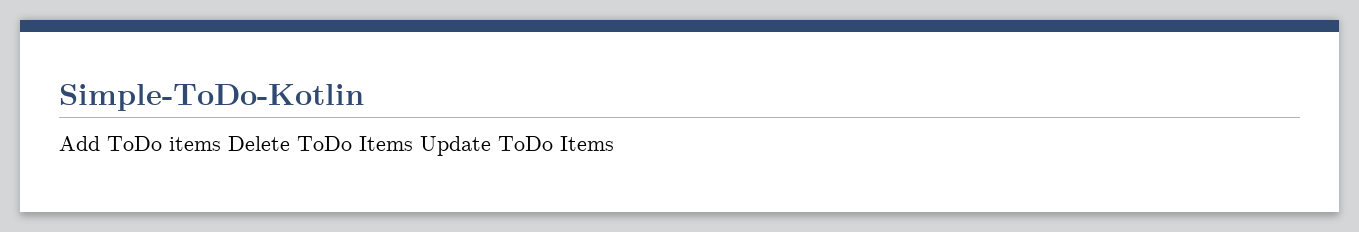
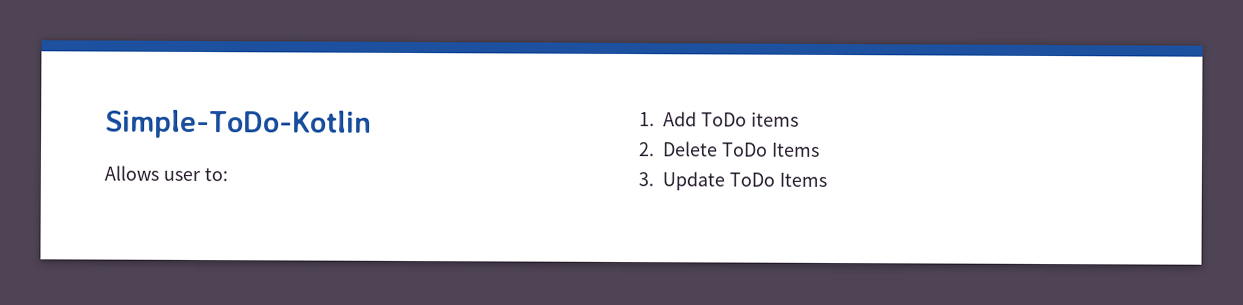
- Add ToDo items Delete ToDo Items Update ToDo Items
+ Allows user to:
+ 1. Add ToDo items
+ 2. Delete ToDo Items
+ 3. Update ToDo Items

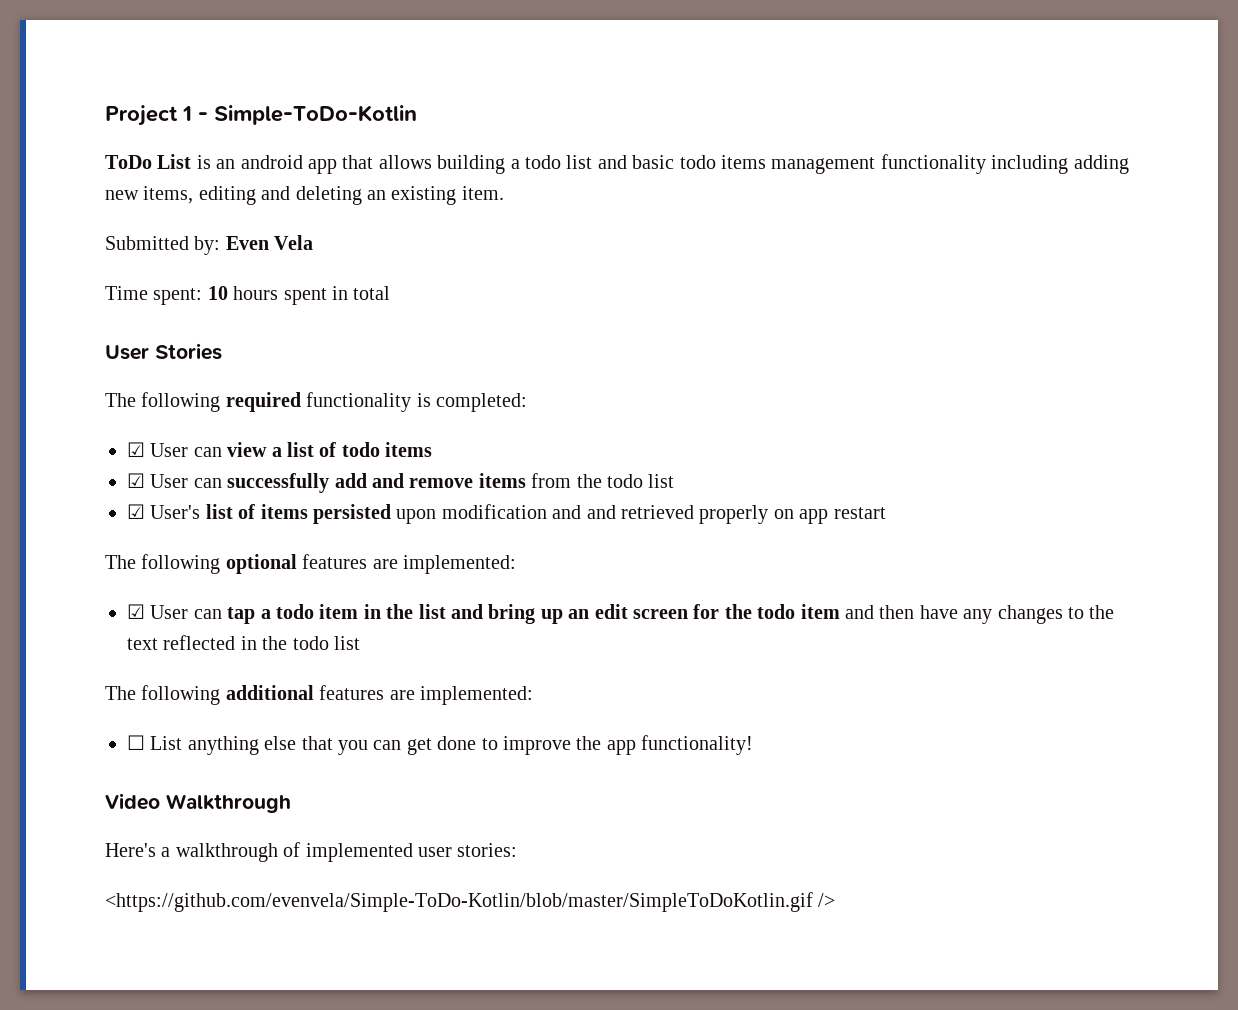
- Simple-ToDo-Kotlin
- Allows user to:
- 1. Add ToDo items
- 2. Delete ToDo Items
- 3. Update ToDo Items
+ Project 1 - Simple-ToDo-Kotlin
+ ToDo List is an android app that allows building a todo list and basic todo items management functionality including adding new items, editing and deleting an existing item.
+ Submitted by: Even Vela
+ Time spent: 10 hours spent in total
+ User Stories
+ The following required functionality is completed:
+ ☑ User can view a list of todo items
+ ☑ User can successfully add and remove items from the todo list
+ ☑ User's list of items persisted upon modification and and retrieved properly on app restart
+ The following optional features are implemented:
+ ☑ User can tap a todo item in the list and bring up an edit screen for the todo item and then have any changes to the text reflected in the todo list
+ The following additional features are implemented:
+ ☐ List anything else that you can get done to improve the app functionality!
+ Video Walkthrough
+ Here's a walkthrough of implemented user stories:
+ <https://github.com/evenvela/Simple-ToDo-Kotlin/blob/master/SimpleToDoKotlin.gif />

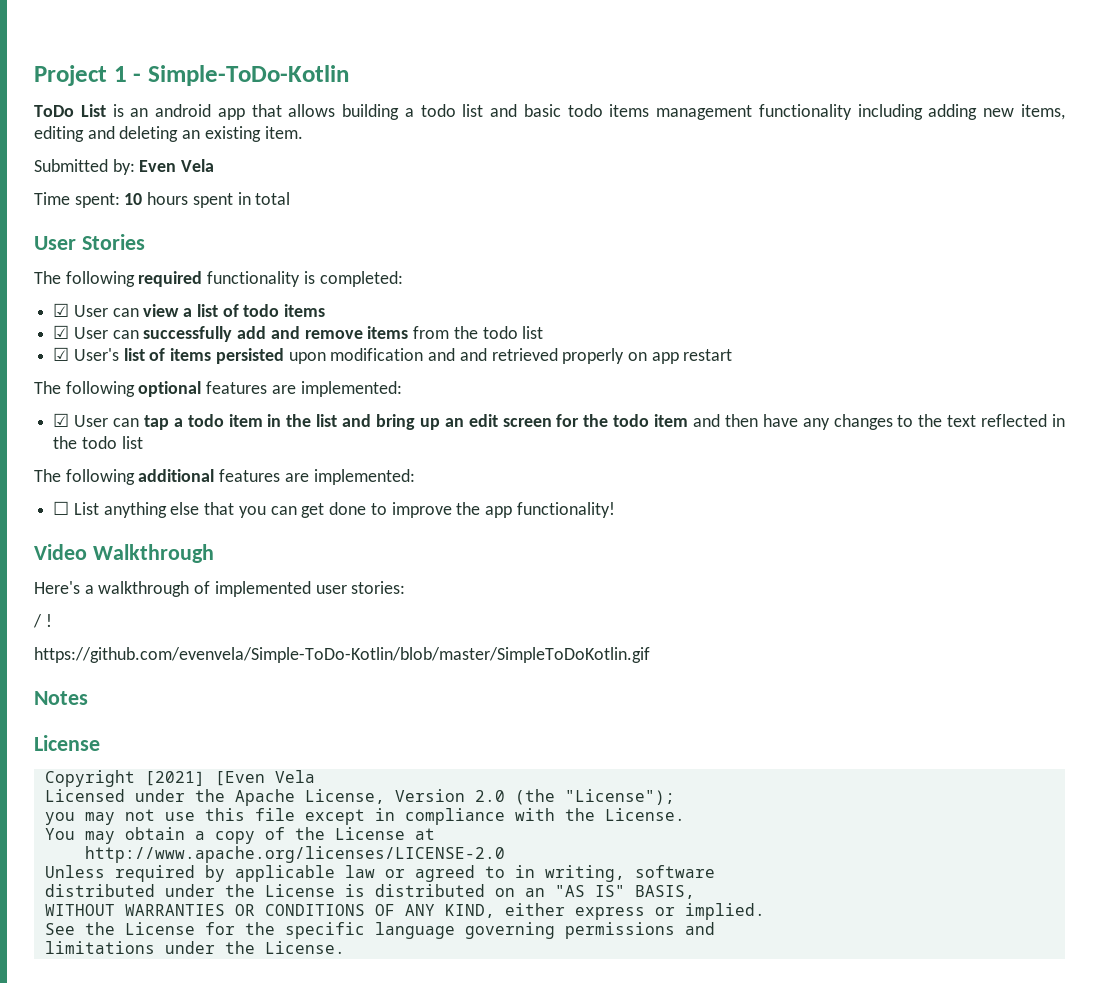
- <https://github.com/evenvela/Simple-ToDo-Kotlin/blob/master/SimpleToDoKotlin.gif />
+ / !
+ https://github.com/evenvela/Simple-ToDo-Kotlin/blob/master/SimpleToDoKotlin.gif
+ Notes
+ License
+ Copyright [2021] [Even Vela
+ Licensed under the Apache License, Version 2.0 (the "License");
+ you may not use this file except in compliance with the License.
+ You may obtain a copy of the License at
+ http://www.apache.org/licenses/LICENSE-2.0
+ Unless required by applicable law or agreed to in writing, software
+ distributed under the License is distributed on an "AS IS" BASIS,
+ WITHOUT WARRANTIES OR CONDITIONS OF ANY KIND, either express or implied.
+ See the License for the specific language governing permissions and
+ limitations under the License.

